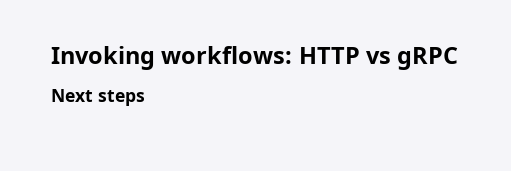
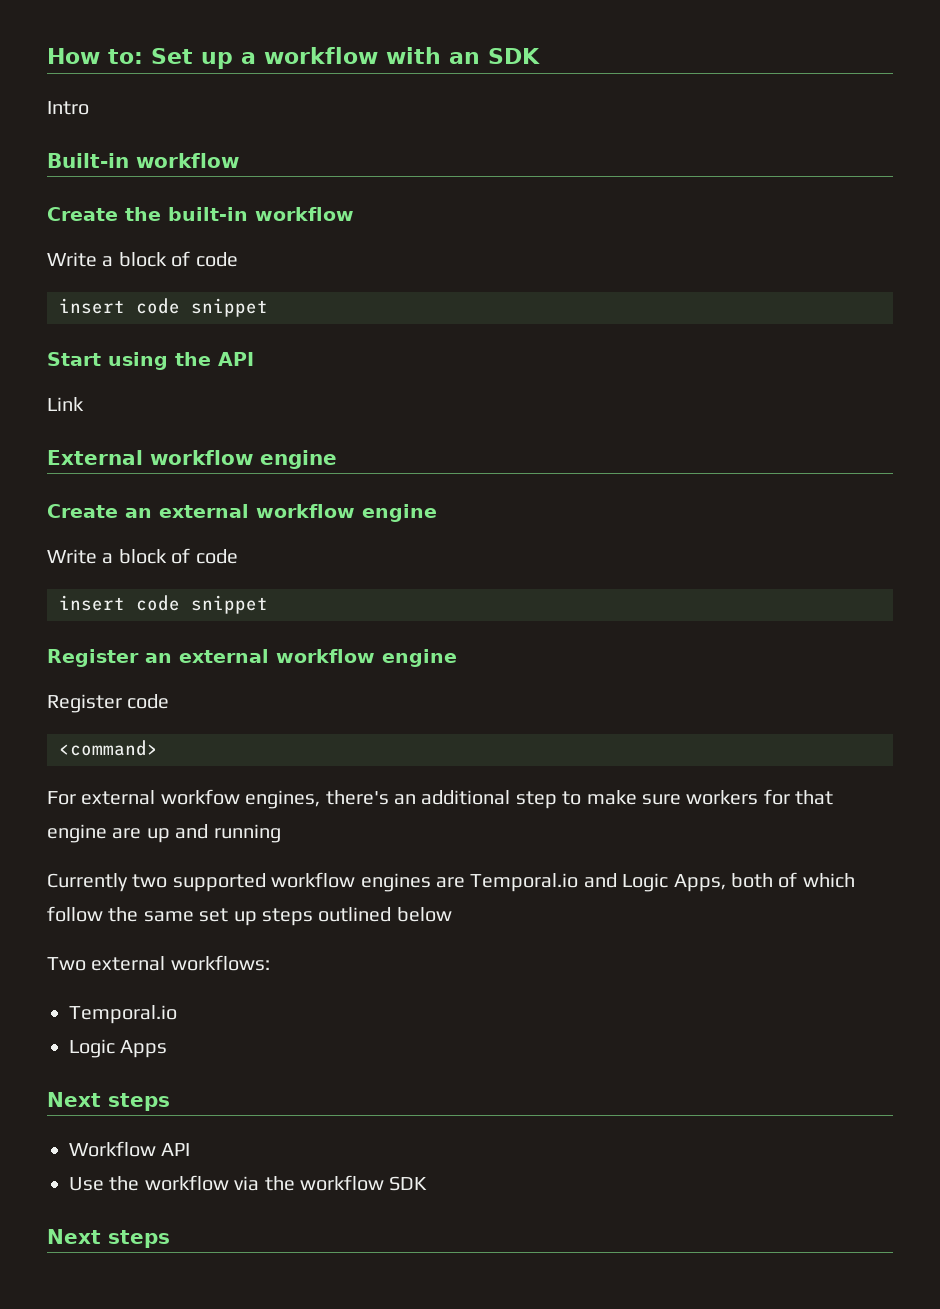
- Invoking workflows: HTTP vs gRPC
+ How to: Set up a workflow with an SDK
+ Intro
+ Built-in workflow
+ Create the built-in workflow
+ Write a block of code
+ insert code snippet
+ Start using the API
+ Link
+ External workflow engine
+ Create an external workflow engine
+ Write a block of code
+ insert code snippet
+ Register an external workflow engine
+ Register code
+ <command>
+ For external workfow engines, there's an additional step to make sure workers for that engine are up and running
+ Currently two supported workflow engines are Temporal.io and Logic Apps, both of which follow the same set up steps outlined below
+ Two external workflows:
+ Temporal.io
+ Logic Apps
+ Next steps
+ Workflow API
+ Use the workflow via the workflow SDK

